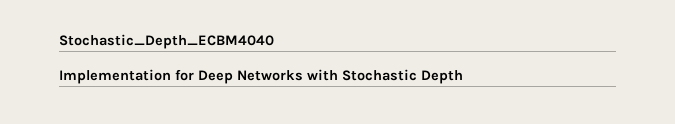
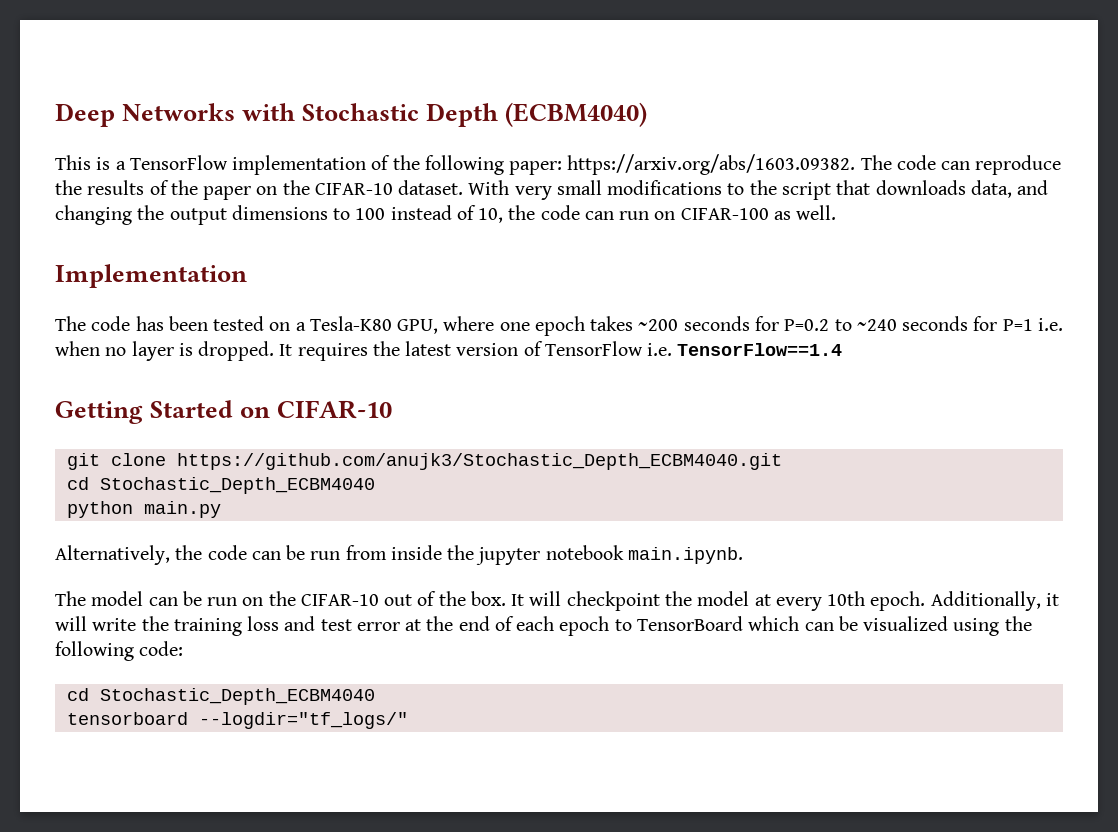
- Stochastic_Depth_ECBM4040
- Implementation for Deep Networks with Stochastic Depth
+ Deep Networks with Stochastic Depth (ECBM4040)
+ This is a TensorFlow implementation of the following paper: https://arxiv.org/abs/1603.09382. The code can reproduce the results of the paper on the CIFAR-10 dataset. With very small modifications to the script that downloads data, and changing the output dimensions to 100 instead of 10, the code can run on CIFAR-100 as well.
+ Implementation
+ The code has been tested on a Tesla-K80 GPU, where one epoch takes ~200 seconds for P=0.2 to ~240 seconds for P=1 i.e. when no layer is dropped. It requires the latest version of TensorFlow i.e. TensorFlow==1.4
+ Getting Started on CIFAR-10
+ git clone https://github.com/anujk3/Stochastic_Depth_ECBM4040.git
+ cd Stochastic_Depth_ECBM4040
+ python main.py
+ Alternatively, the code can be run from inside the jupyter notebook main.ipynb.
+ The model can be run on the CIFAR-10 out of the box. It will checkpoint the model at every 10th epoch. Additionally, it will write the training loss and test error at the end of each epoch to TensorBoard which can be visualized using the following code:
+ cd Stochastic_Depth_ECBM4040
+ tensorboard --logdir="tf_logs/"

